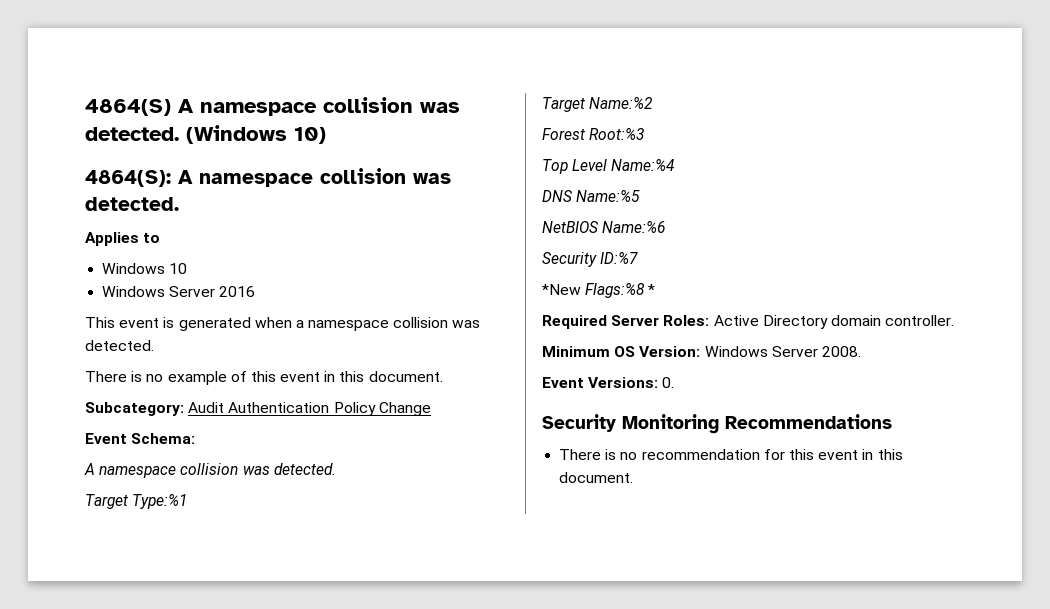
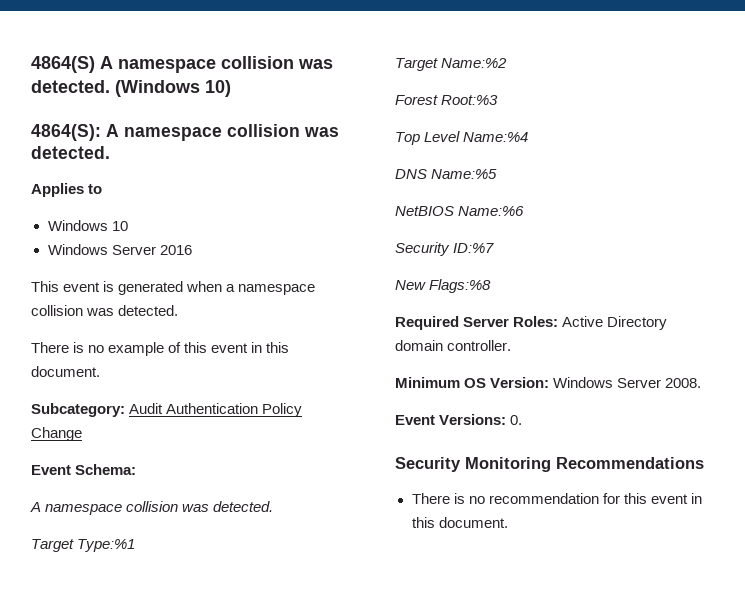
- *New Flags:%8 *
+ New Flags:%8

